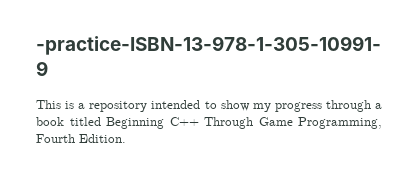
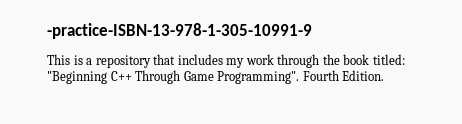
- This is a repository intended to show my progress through a book titled Beginning C++ Through Game Programming, Fourth Edition.
+ This is a repository that includes my work through the book titled: "Beginning C++ Through Game Programming". Fourth Edition.

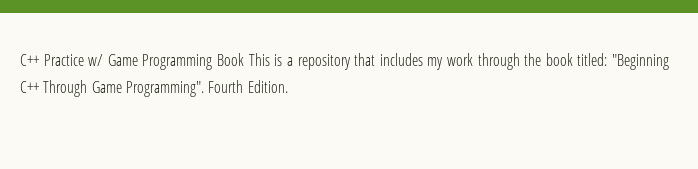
- -practice-ISBN-13-978-1-305-10991-9
- This is a repository that includes my work through the book titled: "Beginning C++ Through Game Programming".
+ C++ Practice w/ Game Programming Book This is a repository that includes my work through the book titled: "Beginning C++ Through Game Programming".

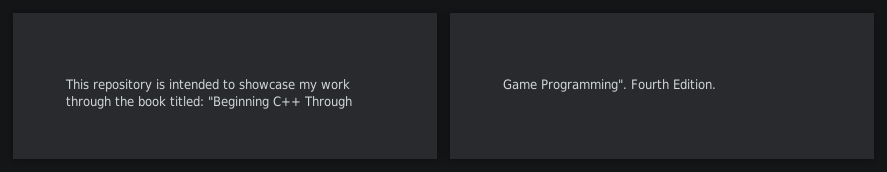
- C++ Practice w/ Game Programming Book This is a repository that includes my work through the book titled: "Beginning C++ Through Game Programming".
+ This repository is intended to showcase my work through the book titled: "Beginning C++ Through Game Programming".

